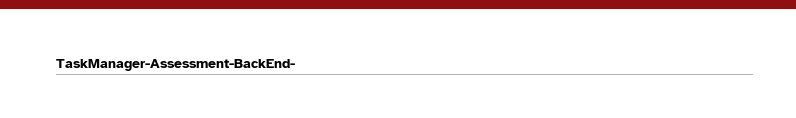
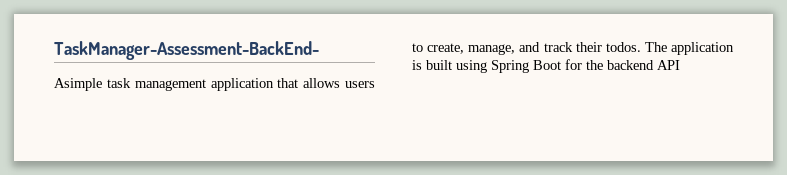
+ Asimple task management application that allows users to create, manage, and track their todos. The application is built using Spring Boot for the backend API

